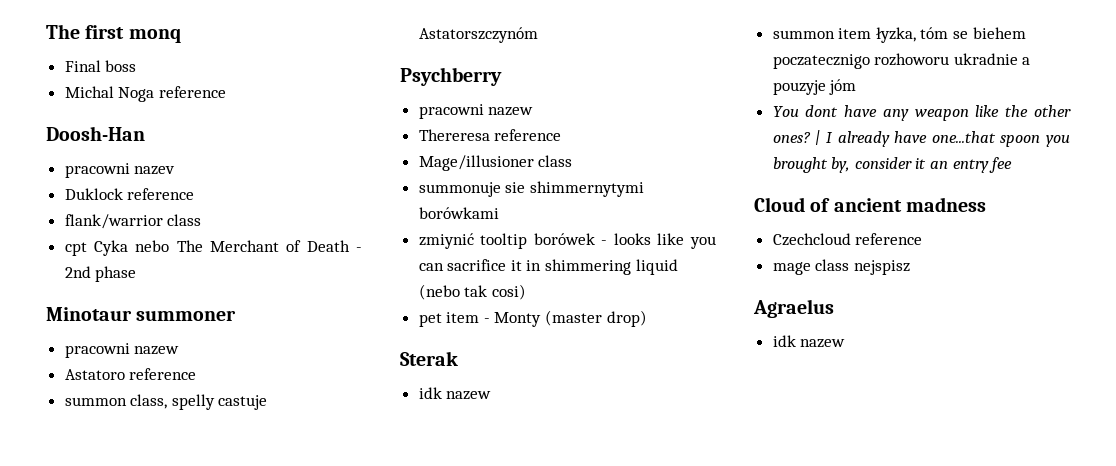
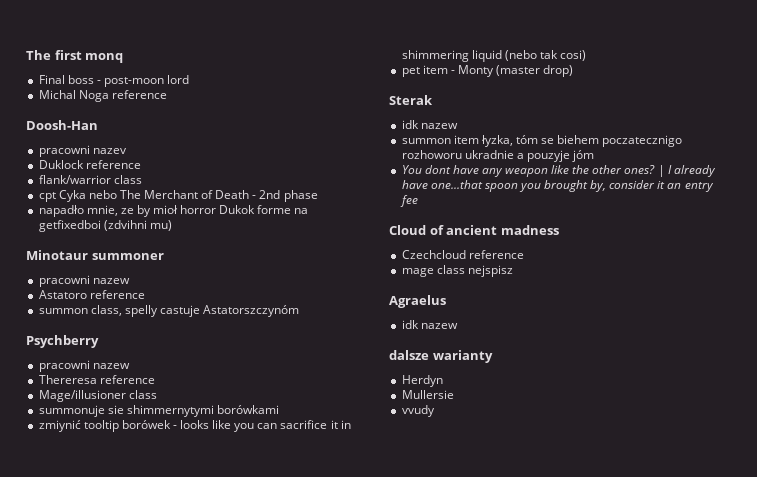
- Final boss
+ Final boss - post-moon lord
+ napadło mnie, ze by mioł horror Dukok forme na getfixedboi (zdvihni mu)
+ dalsze warianty
+ Herdyn
+ Mullersie
+ vvudy

